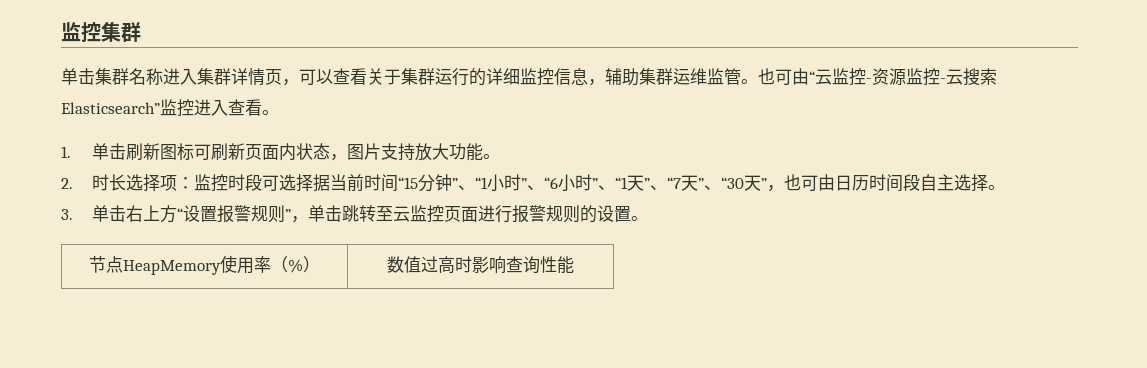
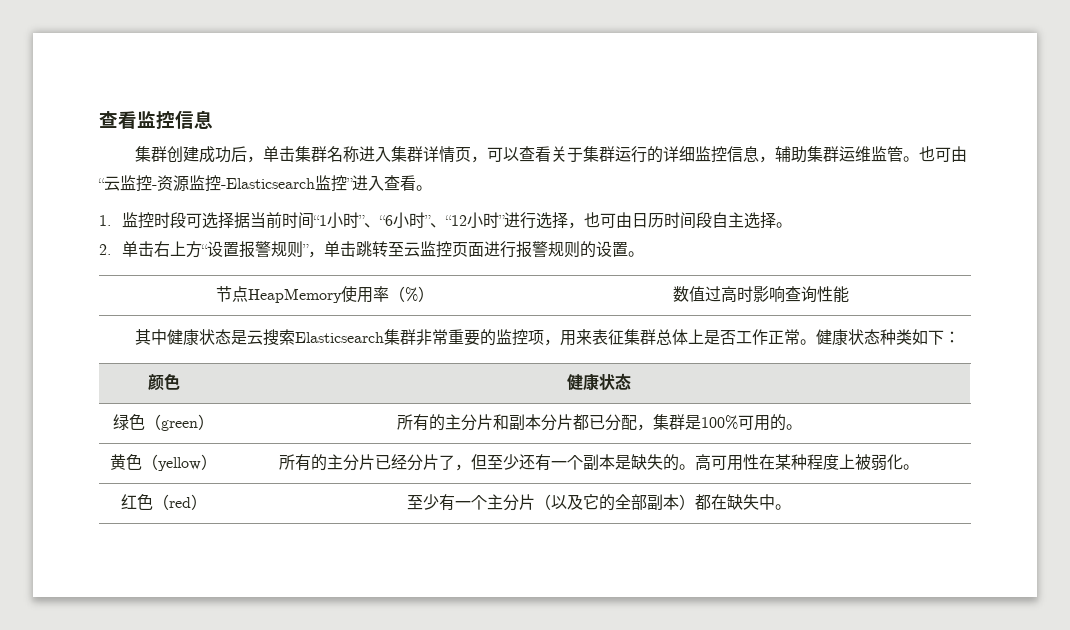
- 监控集群
- 单击集群名称进入集群详情页，可以查看关于集群运行的详细监控信息，辅助集群运维监管。
+ 查看监控信息
+ 集群创建成功后，单击集群名称进入集群详情页，可以查看关于集群运行的详细监控信息，辅助集群运维监管。
- 也可由“云监控-资源监控-云搜索Elasticsearch”监控进入查看。
+ 也可由“云监控-资源监控-Elasticsearch监控”进入查看。
- 1.单击刷新图标可刷新页面内状态，图片支持放大功能。
- 2.时长选择项：监控时段可选择据当前时间“15分钟”、“1小时”、“6小时”、“1天”、“7天”、“30天”，也可由日历时间段自主选择。
+ 1.监控时段可选择据当前时间“1小时”、“6小时”、“12小时”进行选择，也可由日历时间段自主选择。
- 3.单击右上方“设置报警规则”，单击跳转至云监控页面进行报警规则的设置。
+ 2.单击右上方“设置报警规则”，单击跳转至云监控页面进行报警规则的设置。
+ 其中健康状态是云搜索Elasticsearch集群非常重要的监控项，用来表征集群总体上是否工作正常。健康状态种类如下：
+ 颜色 | 健康状态
+ 绿色（green） | 所有的主分片和副本分片都已分配，集群是100%可用的。
+ 黄色（yellow） | 所有的主分片已经分片了，但至少还有一个副本是缺失的。高可用性在某种程度上被弱化。
+ 红色（red） | 至少有一个主分片（以及它的全部副本）都在缺失中。

